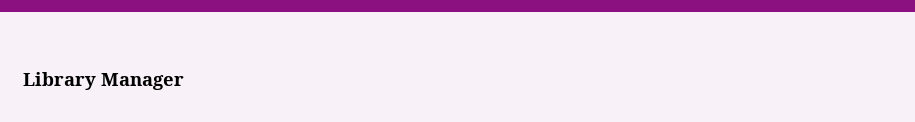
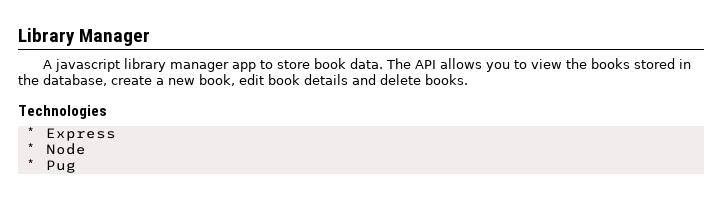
+ A javascript library manager app to store book data. The API allows you to view the books stored in the database, create a new book, edit book details and delete books.
+ Technologies
+ * Express
+ * Node
+ * Pug

